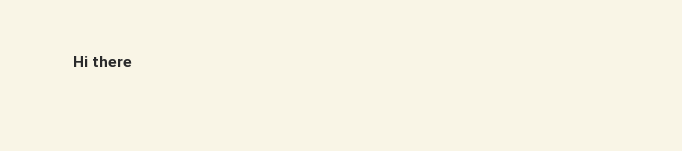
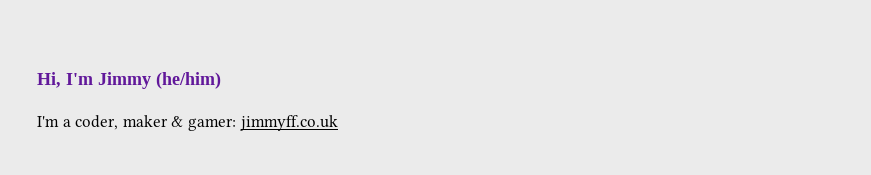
- Hi there
+ Hi, I'm Jimmy (he/him)
+ I'm a coder, maker & gamer: jimmyff.co.uk

